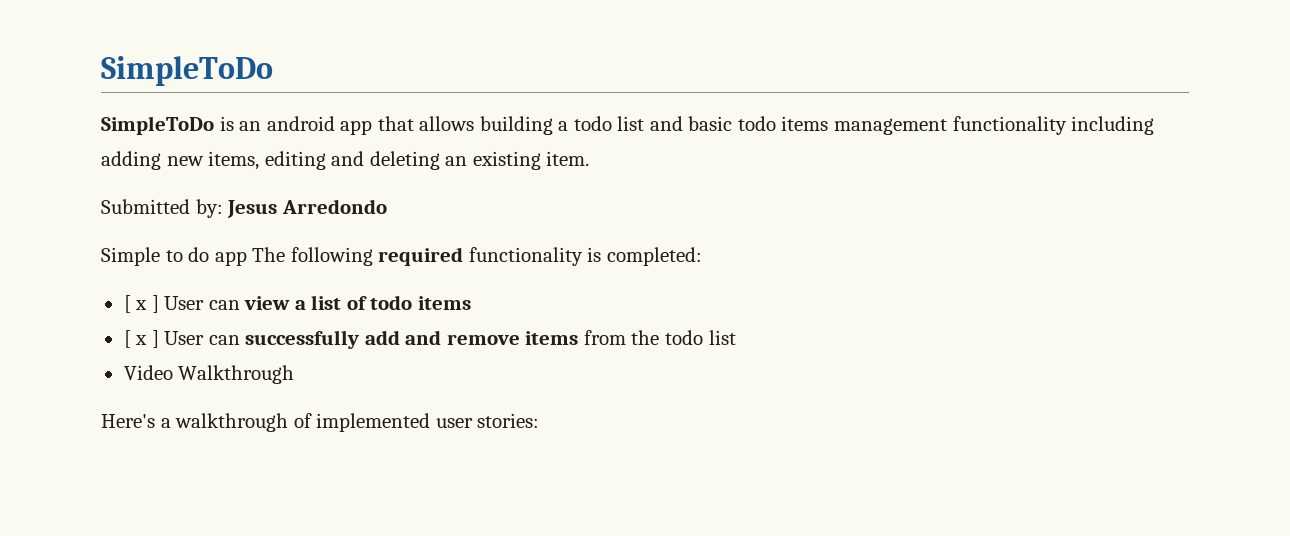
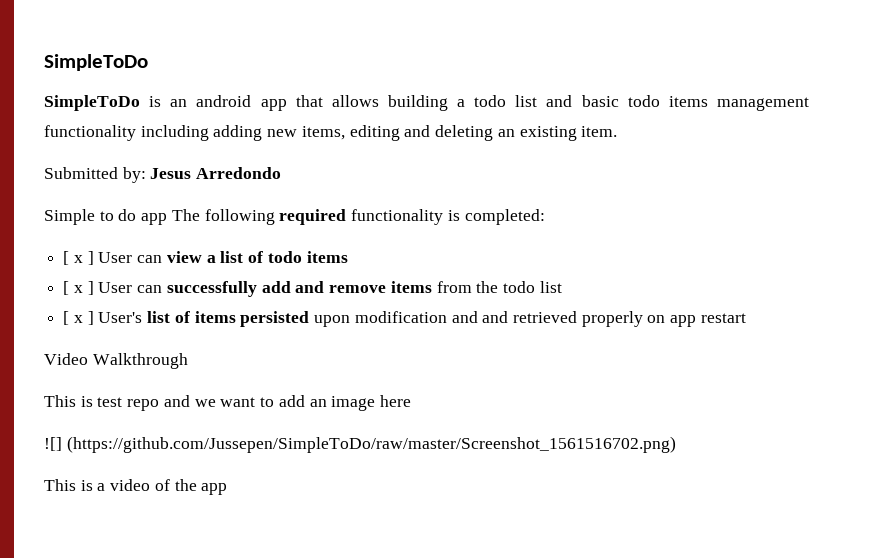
+ [ x ] User's list of items persisted upon modification and and retrieved properly on app restart
  Video Walkthrough
- Here's a walkthrough of implemented user stories:
+ This is test repo and we want to add an image here
+ ![] (https://github.com/Jussepen/SimpleToDo/raw/master/Screenshot_1561516702.png)
+ This is a video of the app

